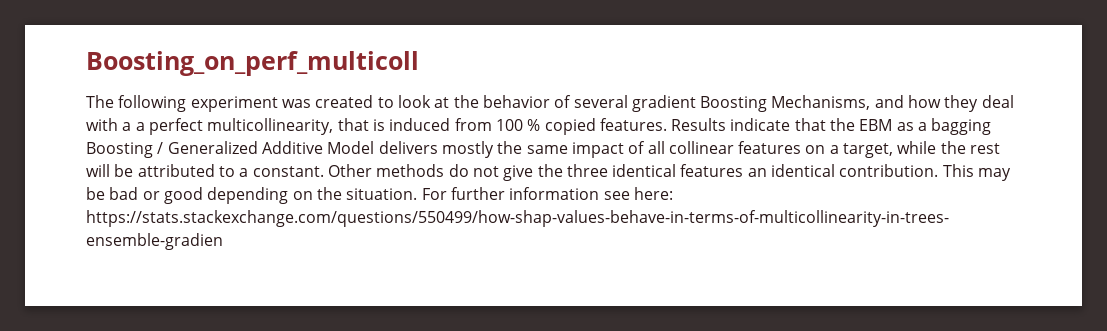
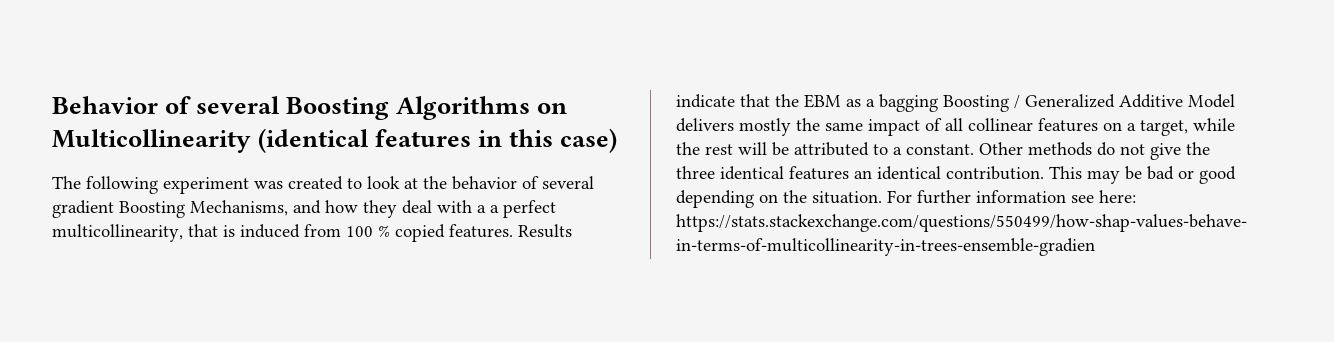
- Boosting_on_perf_multicoll
+ Behavior of several Boosting Algorithms on Multicollinearity (identical features in this case)

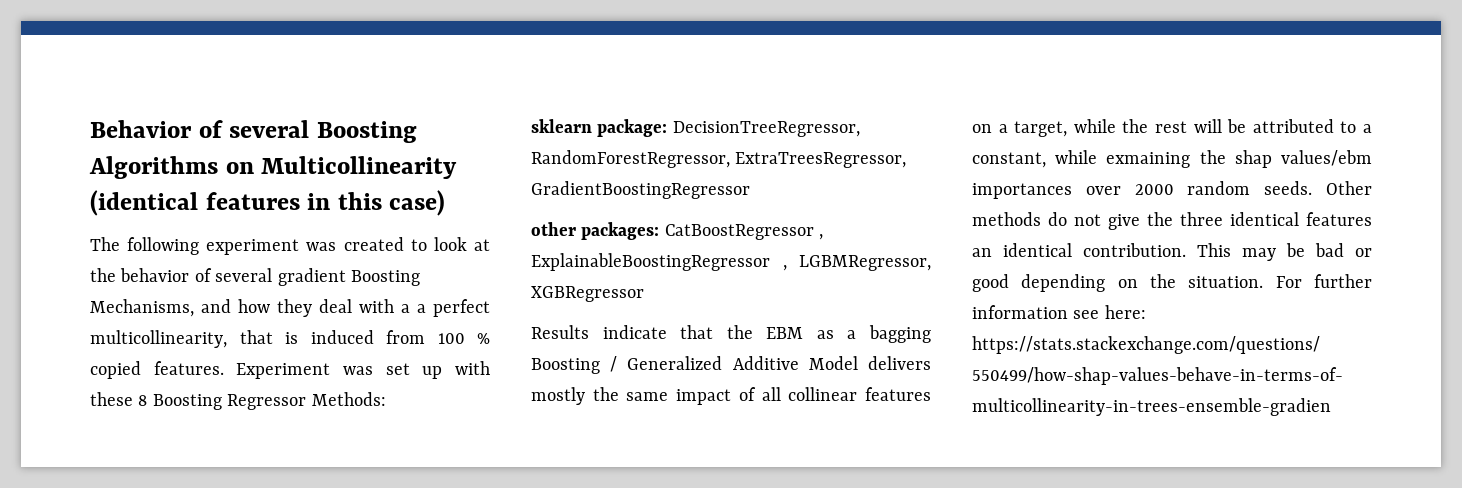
- The following experiment was created to look at the behavior of several gradient Boosting Mechanisms, and how they deal with a a perfect multicollinearity, that is induced from 100 % copied features. Results indicate that the EBM as a bagging Boosting / Generalized Additive Model delivers mostly the same impact of all collinear features on a target, while the rest will be attributed to a constant.
+ The following experiment was created to look at the behavior of several gradient Boosting Mechanisms, and how they deal with a a perfect multicollinearity, that is induced from 100 % copied features. Experiment was set up with these 8 Boosting Regressor Methods:
+ sklearn package: DecisionTreeRegressor, RandomForestRegressor, ExtraTreesRegressor, GradientBoostingRegressor
+ other packages: CatBoostRegressor , ExplainableBoostingRegressor , LGBMRegressor, XGBRegressor
+ Results indicate that the EBM as a bagging Boosting / Generalized Additive Model delivers mostly the same impact of all collinear features on a target, while the rest will be attributed to a constant, while exmaining the shap values/ebm importances over 2000 random seeds.

